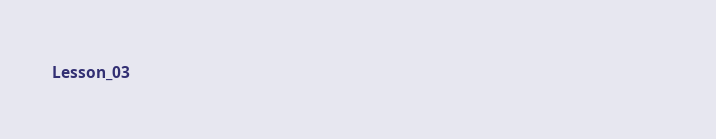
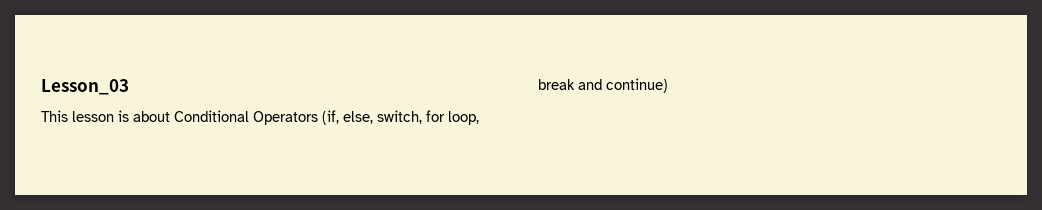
+ This lesson is about Conditional Operators (if, else, switch, for loop, break and continue)

